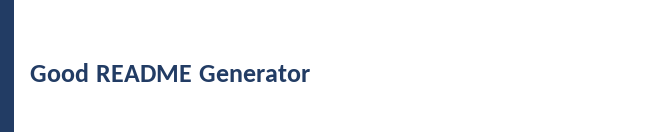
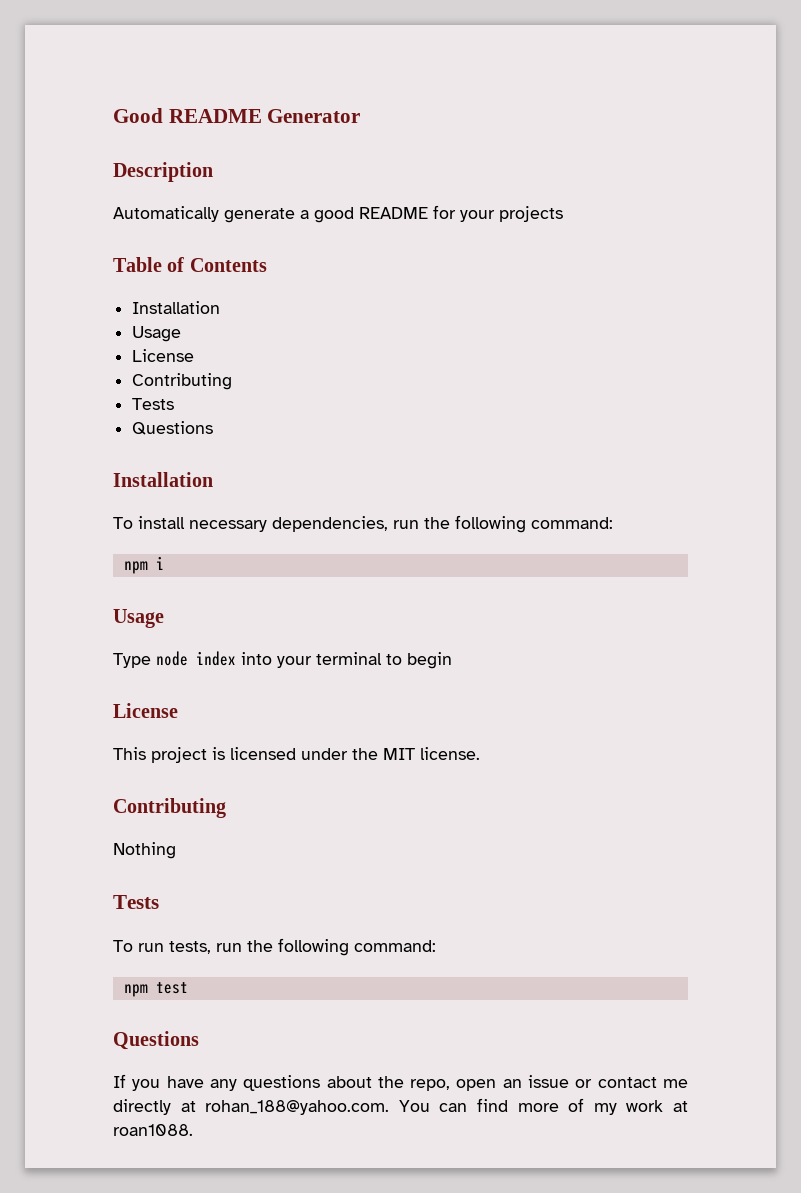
+ Description
+ Automatically generate a good README for your projects
+ Table of Contents
+ Installation
+ Usage
+ License
+ Contributing
+ Tests
+ Questions
+ Installation
+ To install necessary dependencies, run the following command:
+ npm i
+ Usage
+ Type node index into your terminal to begin
+ License
+ This project is licensed under the MIT license.
+ Contributing
+ Nothing
+ Tests
+ To run tests, run the following command:
+ npm test
+ Questions
+ If you have any questions about the repo, open an issue or contact me directly at rohan_188@yahoo.com. You can find more of my work at roan1088.

